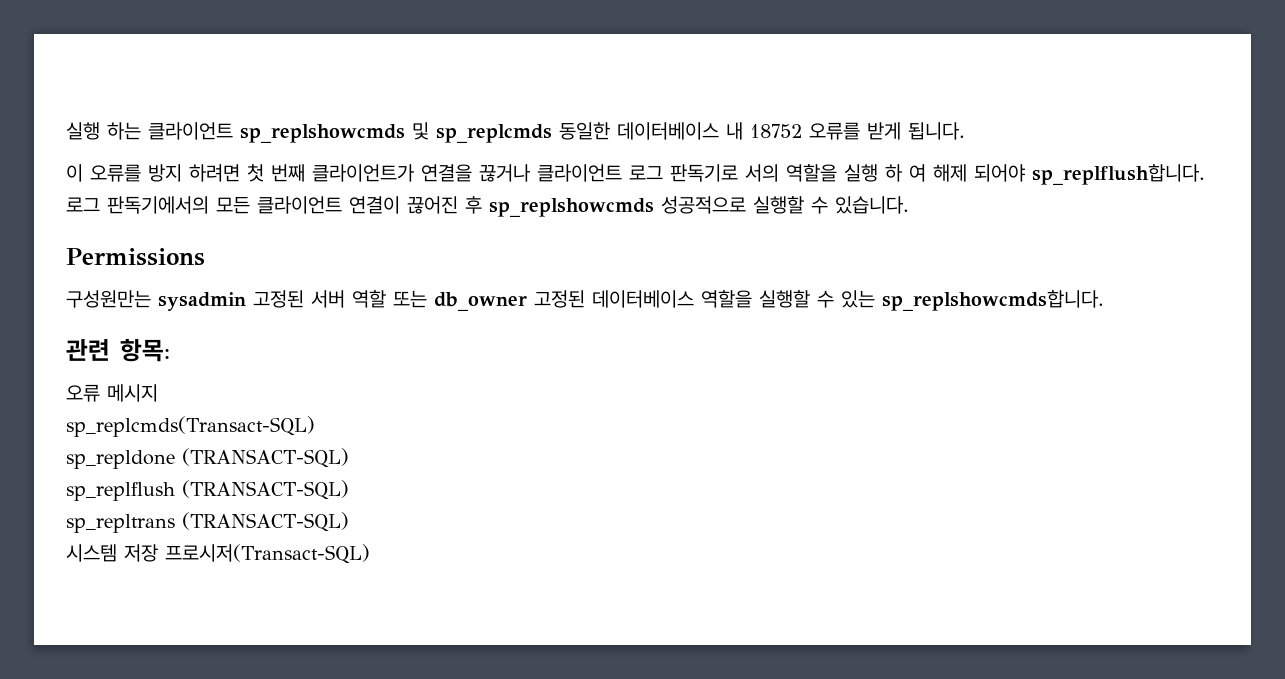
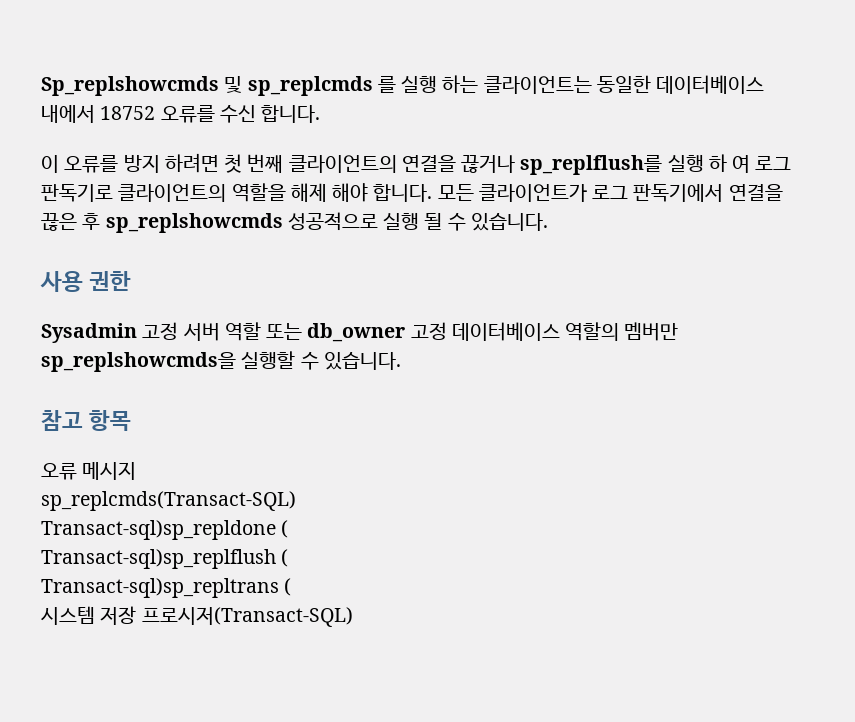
- 실행 하는 클라이언트 sp_replshowcmds 및 sp_replcmds 동일한 데이터베이스 내 18752 오류를 받게 됩니다.
+ Sp_replshowcmds 및 sp_replcmds 를 실행 하는 클라이언트는 동일한 데이터베이스 내에서 18752 오류를 수신 합니다.
- 이 오류를 방지 하려면 첫 번째 클라이언트가 연결을 끊거나 클라이언트 로그 판독기로 서의 역할을 실행 하 여 해제 되어야 sp_replflush합니다. 로그 판독기에서의 모든 클라이언트 연결이 끊어진 후 sp_replshowcmds 성공적으로 실행할 수 있습니다.
- Permissions
- 구성원만는 sysadmin 고정된 서버 역할 또는 db_owner 고정된 데이터베이스 역할을 실행할 수 있는 sp_replshowcmds합니다.
- 관련 항목:
+ 이 오류를 방지 하려면 첫 번째 클라이언트의 연결을 끊거나 sp_replflush를 실행 하 여 로그 판독기로 클라이언트의 역할을 해제 해야 합니다. 모든 클라이언트가 로그 판독기에서 연결을 끊은 후 sp_replshowcmds 성공적으로 실행 될 수 있습니다.
+ 사용 권한
+ Sysadmin 고정 서버 역할 또는 db_owner 고정 데이터베이스 역할의 멤버만 sp_replshowcmds을 실행할 수 있습니다.
+ 참고 항목
  오류 메시지
  sp_replcmds(Transact-SQL)
- sp_repldone (TRANSACT-SQL)
- sp_replflush (TRANSACT-SQL)
- sp_repltrans (TRANSACT-SQL)
+ Transact-sql)sp_repldone (
+ Transact-sql)sp_replflush (
+ Transact-sql)sp_repltrans (

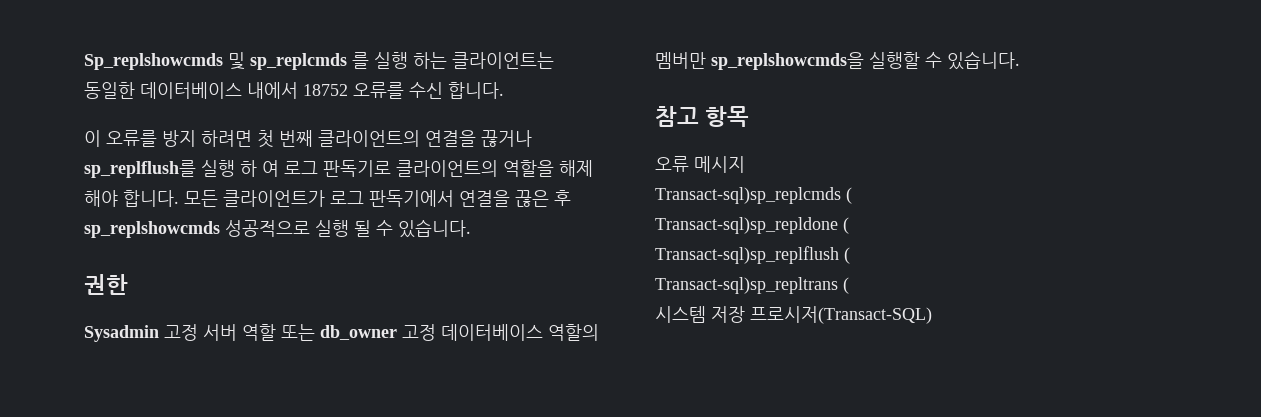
- 사용 권한
+ 권한
- sp_replcmds(Transact-SQL)
+ Transact-sql)sp_replcmds (

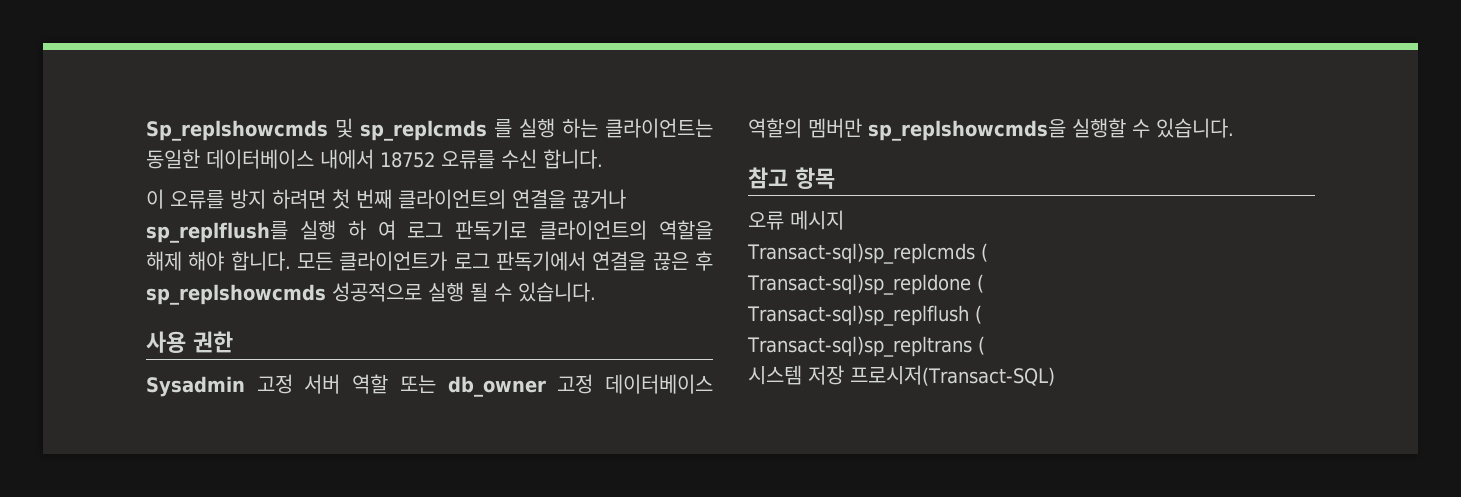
- 권한
+ 사용 권한

